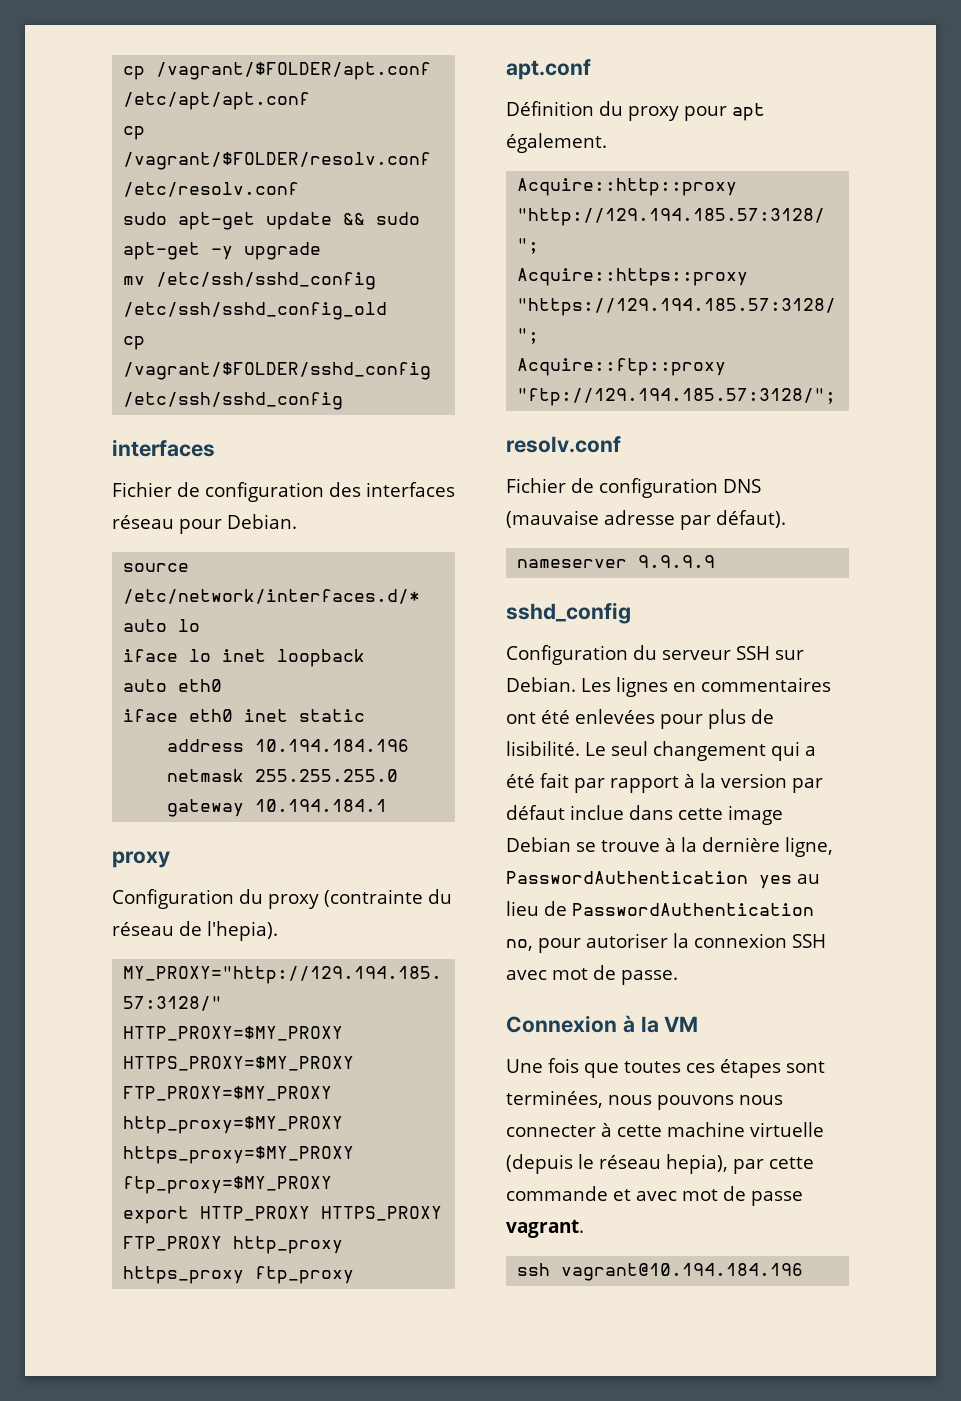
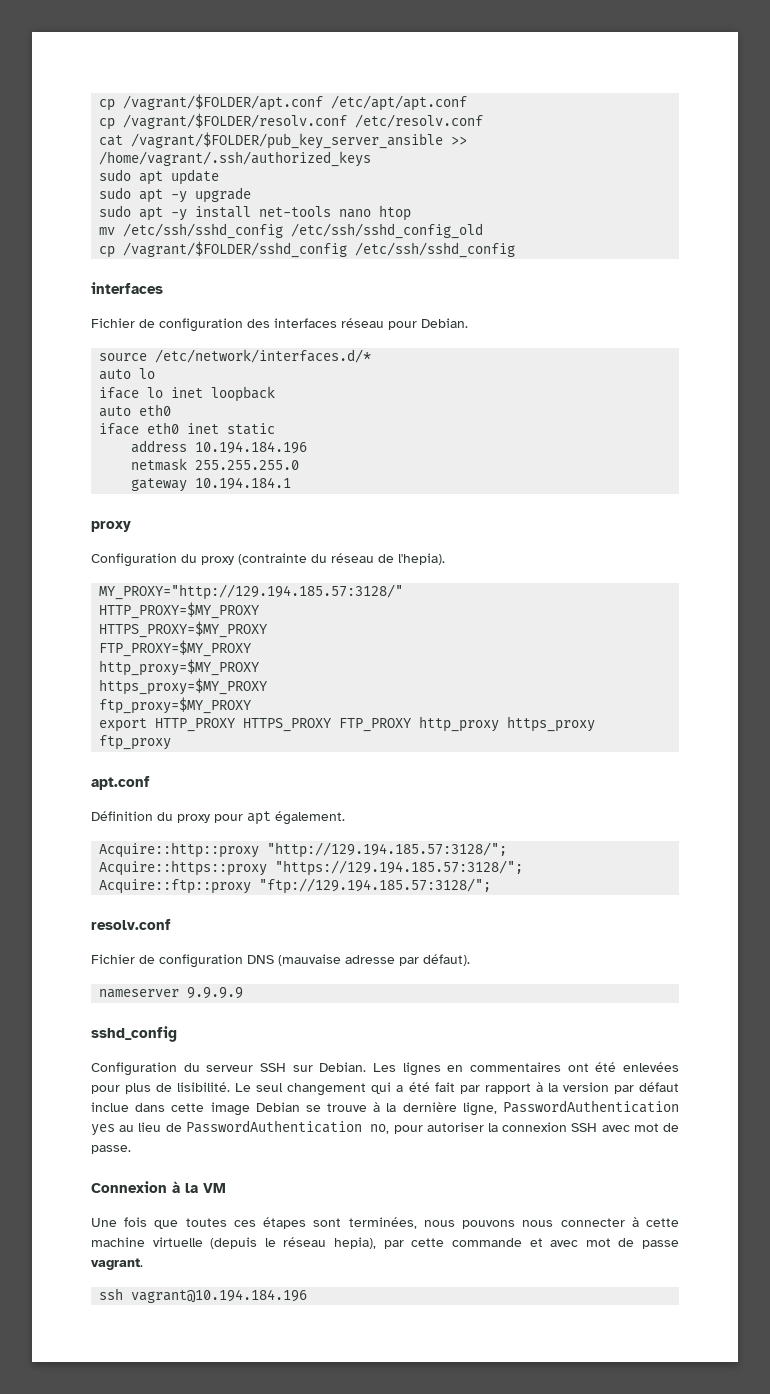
- sudo apt-get update && sudo apt-get -y upgrade
+ cat /vagrant/$FOLDER/pub_key_server_ansible >> /home/vagrant/.ssh/authorized_keys
+ sudo apt update
+ sudo apt -y upgrade
+ sudo apt -y install net-tools nano htop

